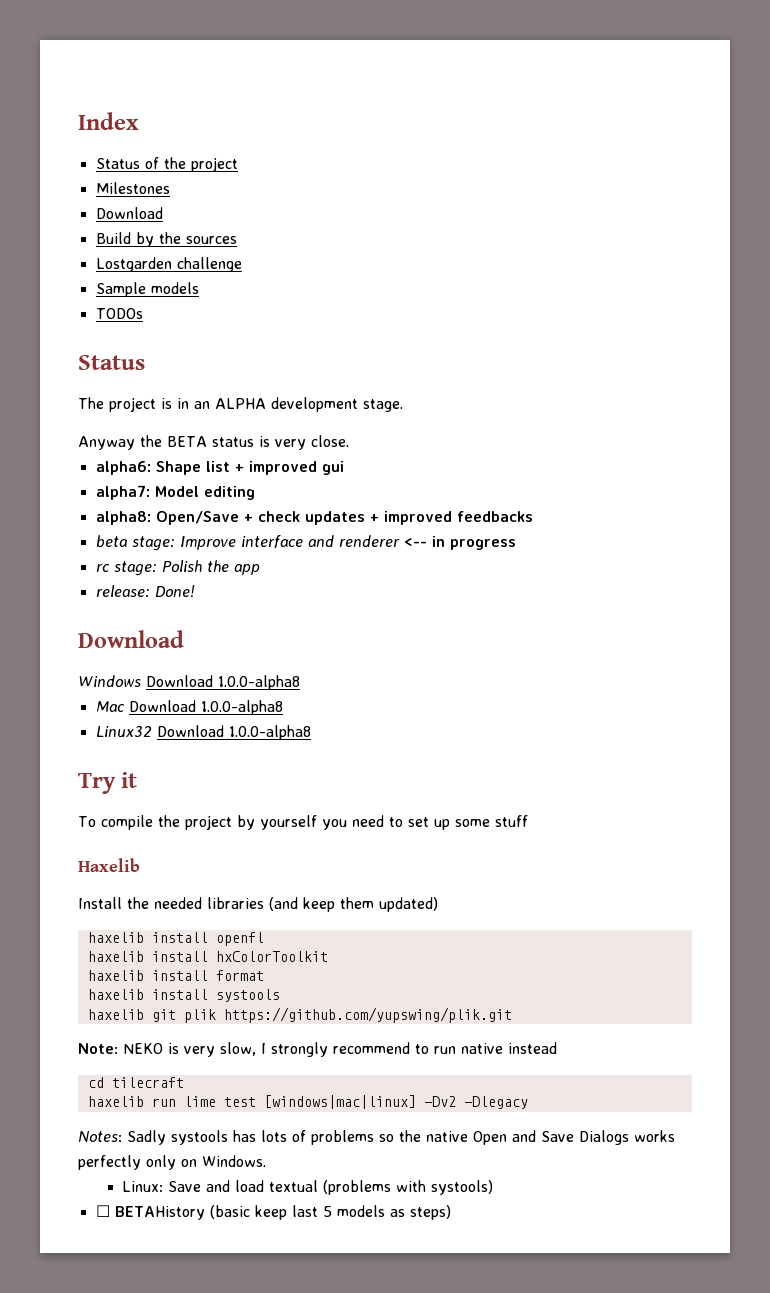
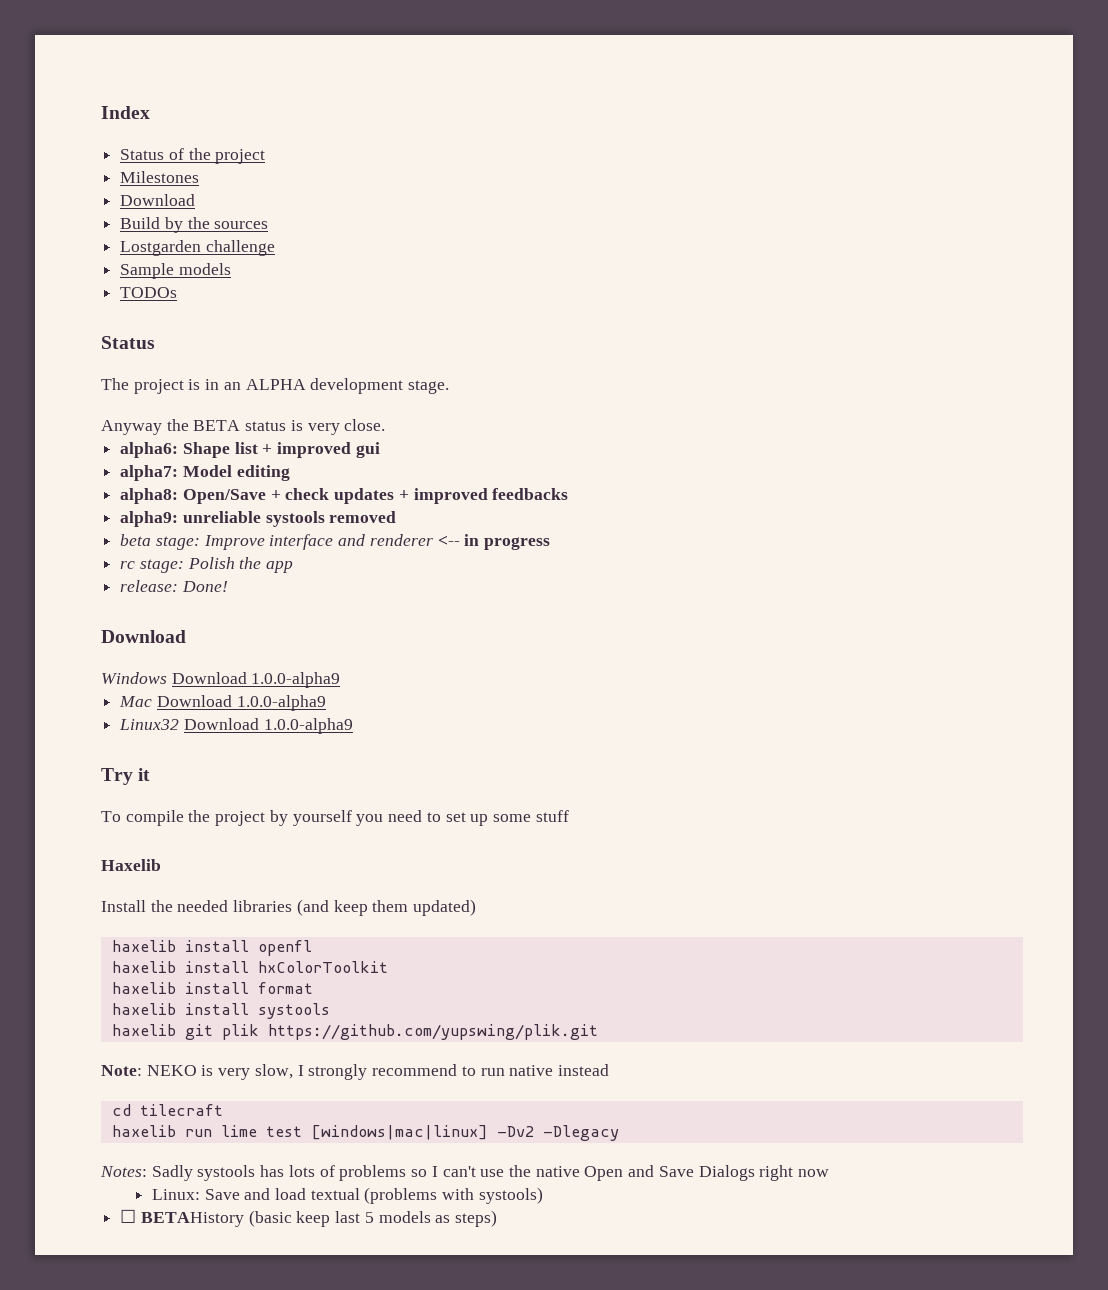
+ alpha9: unreliable systools removed
- Windows Download 1.0.0-alpha8
+ Windows Download 1.0.0-alpha9
- Mac Download 1.0.0-alpha8
+ Mac Download 1.0.0-alpha9
- Linux32 Download 1.0.0-alpha8
+ Linux32 Download 1.0.0-alpha9
- Notes: Sadly systools has lots of problems so the native Open and Save Dialogs works perfectly only on Windows.
+ Notes: Sadly systools has lots of problems so I can't use the native Open and Save Dialogs right now

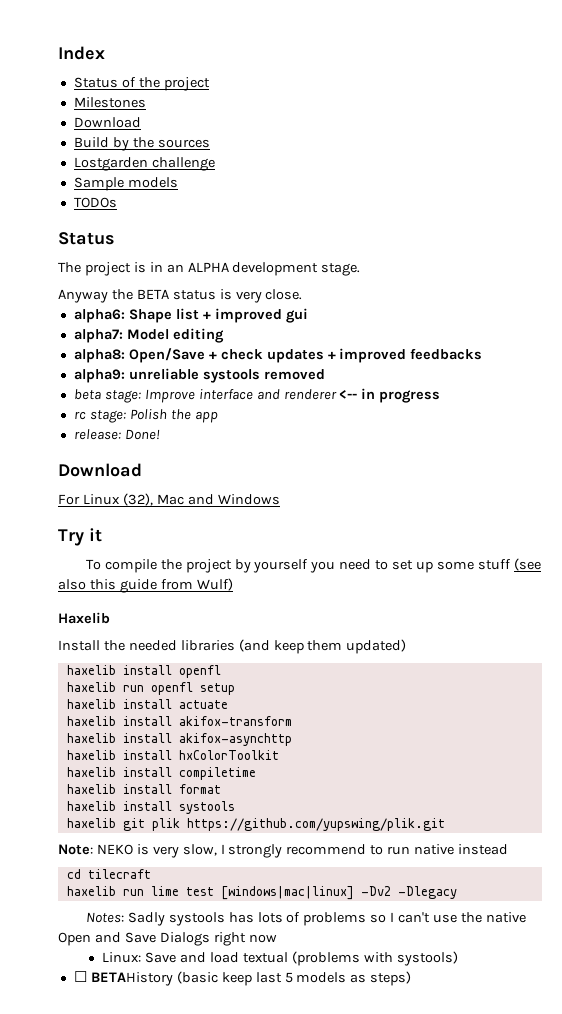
- Windows Download 1.0.0-alpha9
- Mac Download 1.0.0-alpha9
- Linux32 Download 1.0.0-alpha9
+ For Linux (32), Mac and Windows
- To compile the project by yourself you need to set up some stuff
+ To compile the project by yourself you need to set up some stuff (see also this guide from Wulf)
+ haxelib run openfl setup
+ haxelib install actuate
+ haxelib install akifox-transform
+ haxelib install akifox-asynchttp
+ haxelib install compiletime

